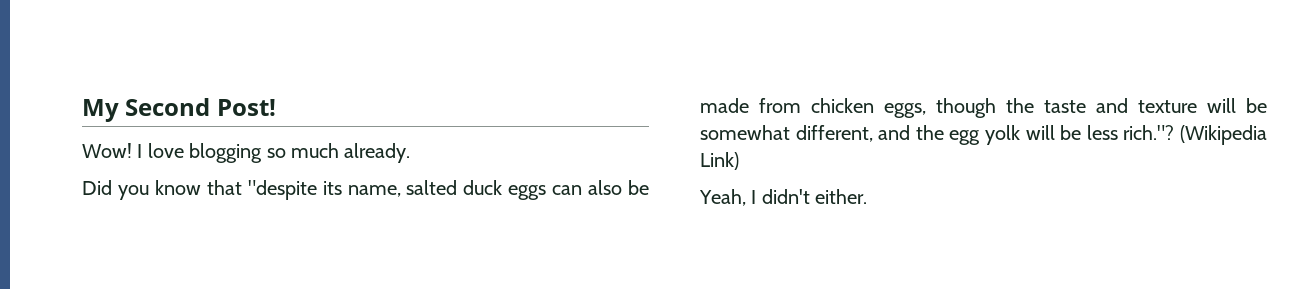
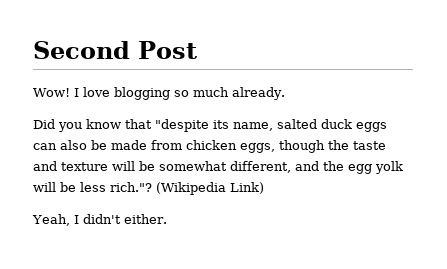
- My Second Post!
+ Second Post

